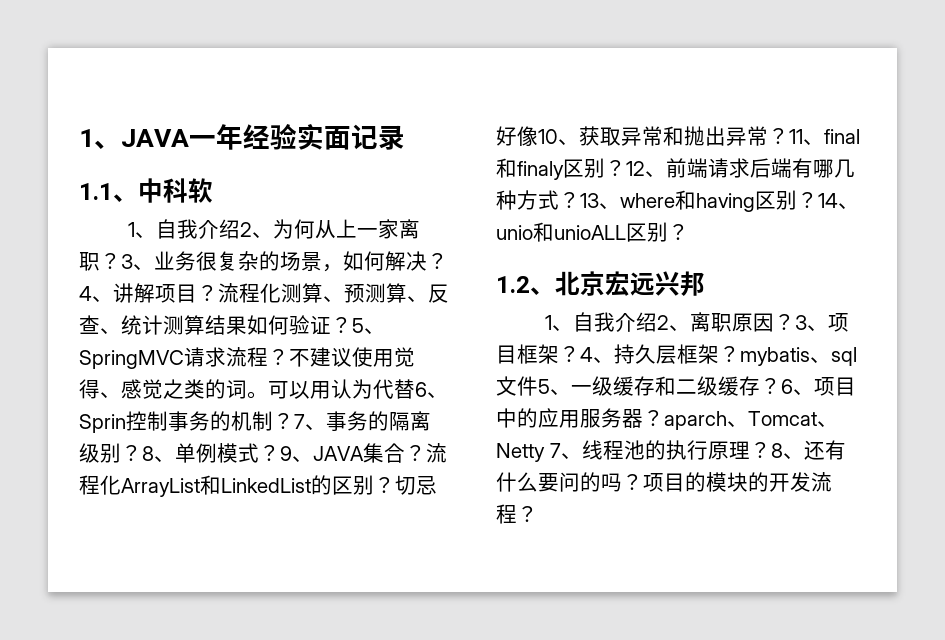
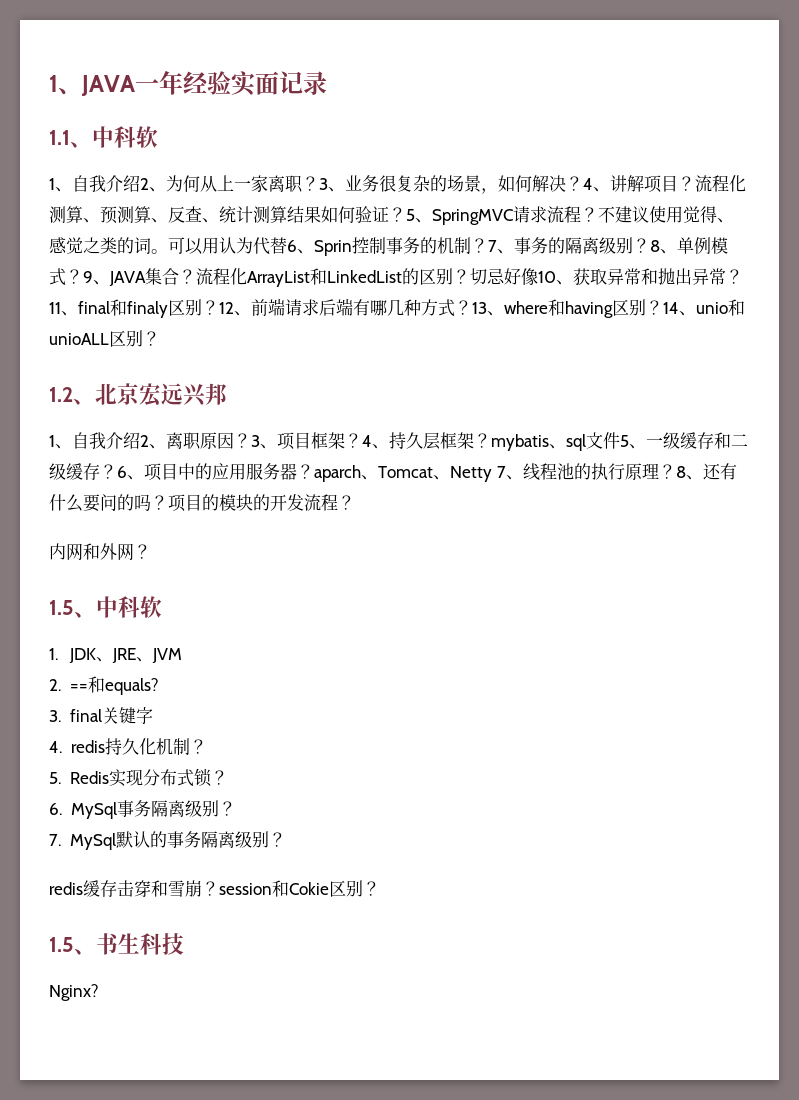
+ 内网和外网？
+ 1.5、中科软
+ 1. JDK、JRE、JVM
+ 2. ==和equals?
+ 3. final关键字
+ 4. redis持久化机制？
+ 5. Redis实现分布式锁？
+ 6. MySql事务隔离级别？
+ 7. MySql默认的事务隔离级别？
+ redis缓存击穿和雪崩？session和Cokie区别？
+ 1.5、书生科技
+ Nginx?

